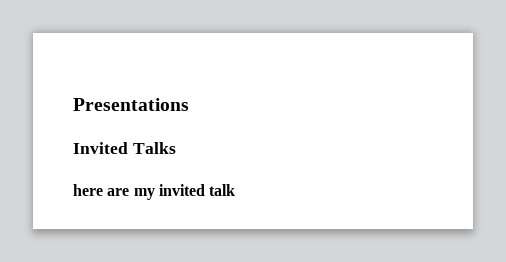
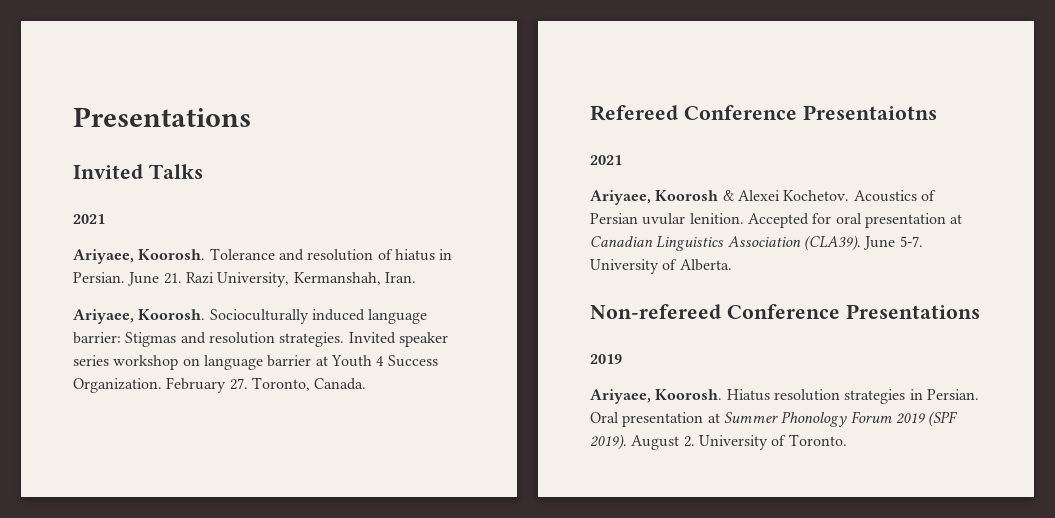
  Invited Talks
- here are my invited talk
+ 2021
+ Ariyaee, Koorosh. Tolerance and resolution of hiatus in Persian. June 21. Razi University, Kermanshah, Iran.
+ Ariyaee, Koorosh. Socioculturally induced language barrier: Stigmas and resolution strategies. Invited speaker series workshop on language barrier at Youth 4 Success Organization. February 27. Toronto, Canada.
+ Refereed Conference Presentaiotns
+ 2021
+ Ariyaee, Koorosh & Alexei Kochetov. Acoustics of Persian uvular lenition. Accepted for oral presentation at Canadian Linguistics Association (CLA39). June 5-7. University of Alberta.
+ Non-refereed Conference Presentations
+ 2019
+ Ariyaee, Koorosh. Hiatus resolution strategies in Persian. Oral presentation at Summer Phonology Forum 2019 (SPF 2019). August 2. University of Toronto.

